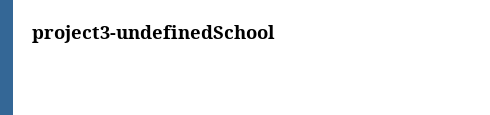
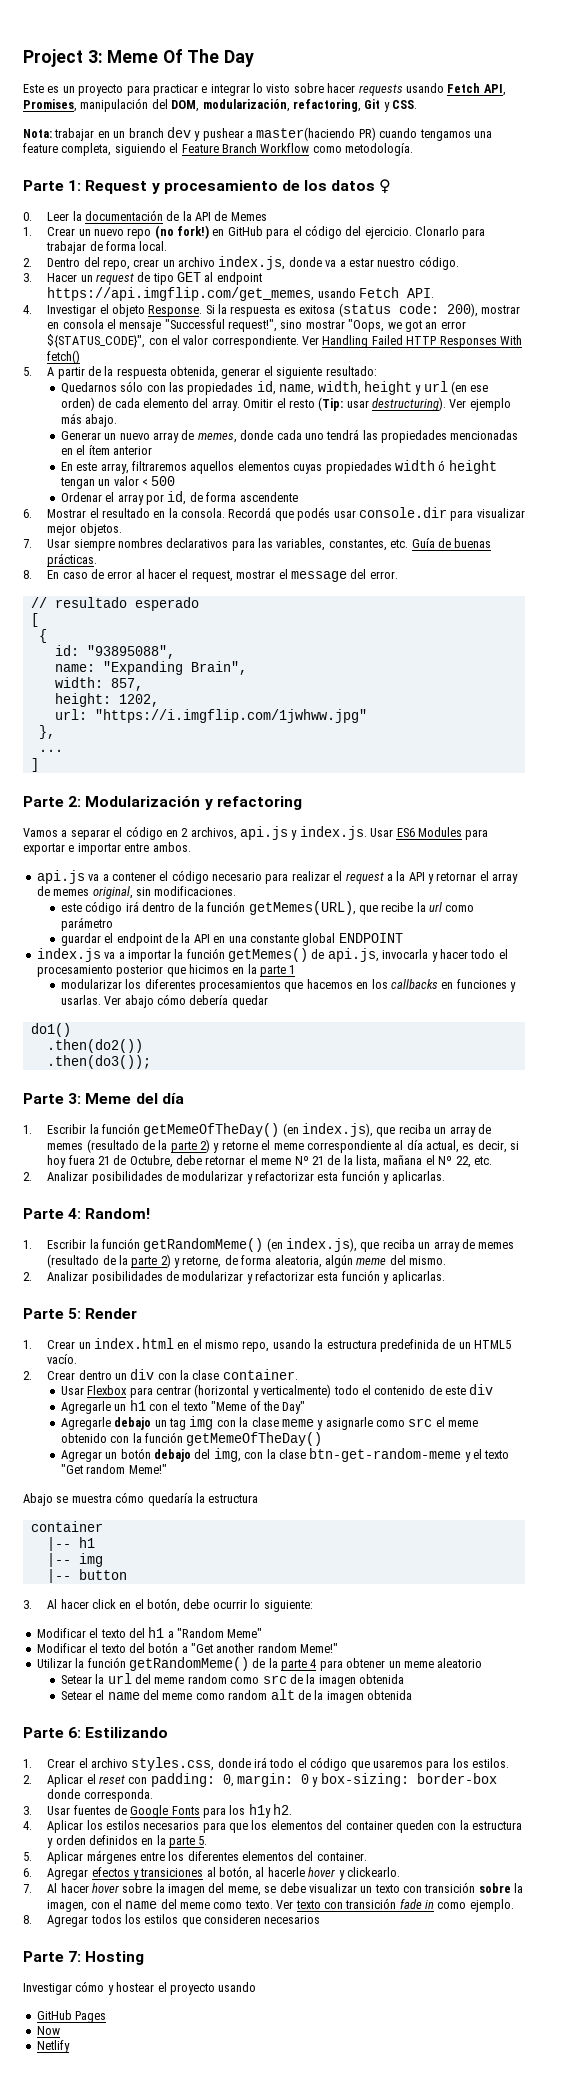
- project3-undefinedSchool
+ Project 3: Meme Of The Day
+ Este es un proyecto para practicar e integrar lo visto sobre hacer requests usando Fetch API, Promises, manipulación del DOM, modularización, refactoring, Git y CSS.
+ Nota: trabajar en un branch dev y pushear a master(haciendo PR) cuando tengamos una feature completa, siguiendo el Feature Branch Workflow como metodología.
+ Parte 1: Request y procesamiento de los datos ♀
+ 0. Leer la documentación de la API de Memes
+ 1. Crear un nuevo repo (no fork!) en GitHub para el código del ejercicio. Clonarlo para trabajar de forma local.
+ 2. Dentro del repo, crear un archivo index.js, donde va a estar nuestro código.
+ 3. Hacer un request de tipo GET al endpoint https://api.imgflip.com/get_memes, usando Fetch API.
+ 4. Investigar el objeto Response. Si la respuesta es exitosa (status code: 200), mostrar en consola el mensaje "Successful request!", sino mostrar "Oops, we got an error ${STATUS_CODE}", con el valor correspondiente. Ver Handling Failed HTTP Responses With fetch()
+ 5. A partir de la respuesta obtenida, generar el siguiente resultado:
+ Quedarnos sólo con las propiedades id, name, width, height y url (en ese orden) de cada elemento del array. Omitir el resto (Tip: usar destructuring). Ver ejemplo más abajo.
+ Generar un nuevo array de memes, donde cada uno tendrá las propiedades mencionadas en el ítem anterior
+ En este array, filtraremos aquellos elementos cuyas propiedades width ó height tengan un valor < 500
+ Ordenar el array por id, de forma ascendente
+ 6. Mostrar el resultado en la consola. Recordá que podés usar console.dir para visualizar mejor objetos.
+ 7. Usar siempre nombres declarativos para las variables, constantes, etc. Guía de buenas prácticas.
+ 8. En caso de error al hacer el request, mostrar el message del error.
+ // resultado esperado
+ [
+ {
+ id: "93895088",
+ name: "Expanding Brain",
+ width: 857,
+ height: 1202,
+ url: "https://i.imgflip.com/1jwhww.jpg"
+ },
+ ...
+ ]
+ Parte 2: Modularización y refactoring
+ Vamos a separar el código en 2 archivos, api.js y index.js. Usar ES6 Modules para exportar e importar entre ambos.
+ api.js va a contener el código necesario para realizar el request a la API y retornar el array de memes original, sin modificaciones.
+ este código irá dentro de la función getMemes(URL), que recibe la url como parámetro
+ guardar el endpoint de la API en una constante global ENDPOINT
+ index.js va a importar la función getMemes() de api.js, invocarla y hacer todo el procesamiento posterior que hicimos en la parte 1
+ modularizar los diferentes procesamientos que hacemos en los callbacks en funciones y usarlas. Ver abajo cómo debería quedar
+ do1()
+ .then(do2())
+ .then(do3());
+ Parte 3: Meme del día
+ 1. Escribir la función getMemeOfTheDay() (en index.js), que reciba un array de memes (resultado de la parte 2) y retorne el meme correspondiente al día actual, es decir, si hoy fuera 21 de Octubre, debe retornar el meme Nº 21 de la lista, mañana el Nº 22, etc.
+ 2. Analizar posibilidades de modularizar y refactorizar esta función y aplicarlas.
+ Parte 4: Random!
+ 1. Escribir la función getRandomMeme() (en index.js), que reciba un array de memes (resultado de la parte 2) y retorne, de forma aleatoria, algún meme del mismo.
+ 2. Analizar posibilidades de modularizar y refactorizar esta función y aplicarlas.
+ Parte 5: Render
+ 1. Crear un index.html en el mismo repo, usando la estructura predefinida de un HTML5 vacío.
+ 2. Crear dentro un div con la clase container.
+ Usar Flexbox para centrar (horizontal y verticalmente) todo el contenido de este div
+ Agregarle un h1 con el texto "Meme of the Day"
+ Agregarle debajo un tag img con la clase meme y asignarle como src el meme obtenido con la función getMemeOfTheDay()
+ Agregar un botón debajo del img, con la clase btn-get-random-meme y el texto "Get random Meme!"
+ Abajo se muestra cómo quedaría la estructura
+ container
+ |-- h1
+ |-- img
+ |-- button
+ 3. Al hacer click en el botón, debe ocurrir lo siguiente:
+ Modificar el texto del h1 a "Random Meme"
+ Modificar el texto del botón a "Get another random Meme!"
+ Utilizar la función getRandomMeme() de la parte 4 para obtener un meme aleatorio
+ Setear la url del meme random como src de la imagen obtenida
+ Setear el name del meme como random alt de la imagen obtenida
+ Parte 6: Estilizando
+ 1. Crear el archivo styles.css, donde irá todo el código que usaremos para los estilos.
+ 2. Aplicar el reset con padding: 0, margin: 0 y box-sizing: border-box donde corresponda.
+ 3. Usar fuentes de Google Fonts para los h1y h2.
+ 4. Aplicar los estilos necesarios para que los elementos del container queden con la estructura y orden definidos en la parte 5.
+ 5. Aplicar márgenes entre los diferentes elementos del container.
+ 6. Agregar efectos y transiciones al botón, al hacerle hover y clickearlo.
+ 7. Al hacer hover sobre la imagen del meme, se debe visualizar un texto con transición sobre la imagen, con el name del meme como texto. Ver texto con transición fade in como ejemplo.
+ 8. Agregar todos los estilos que consideren necesarios
+ Parte 7: Hosting
+ Investigar cómo y hostear el proyecto usando
+ GitHub Pages
+ Now
+ Netlify

